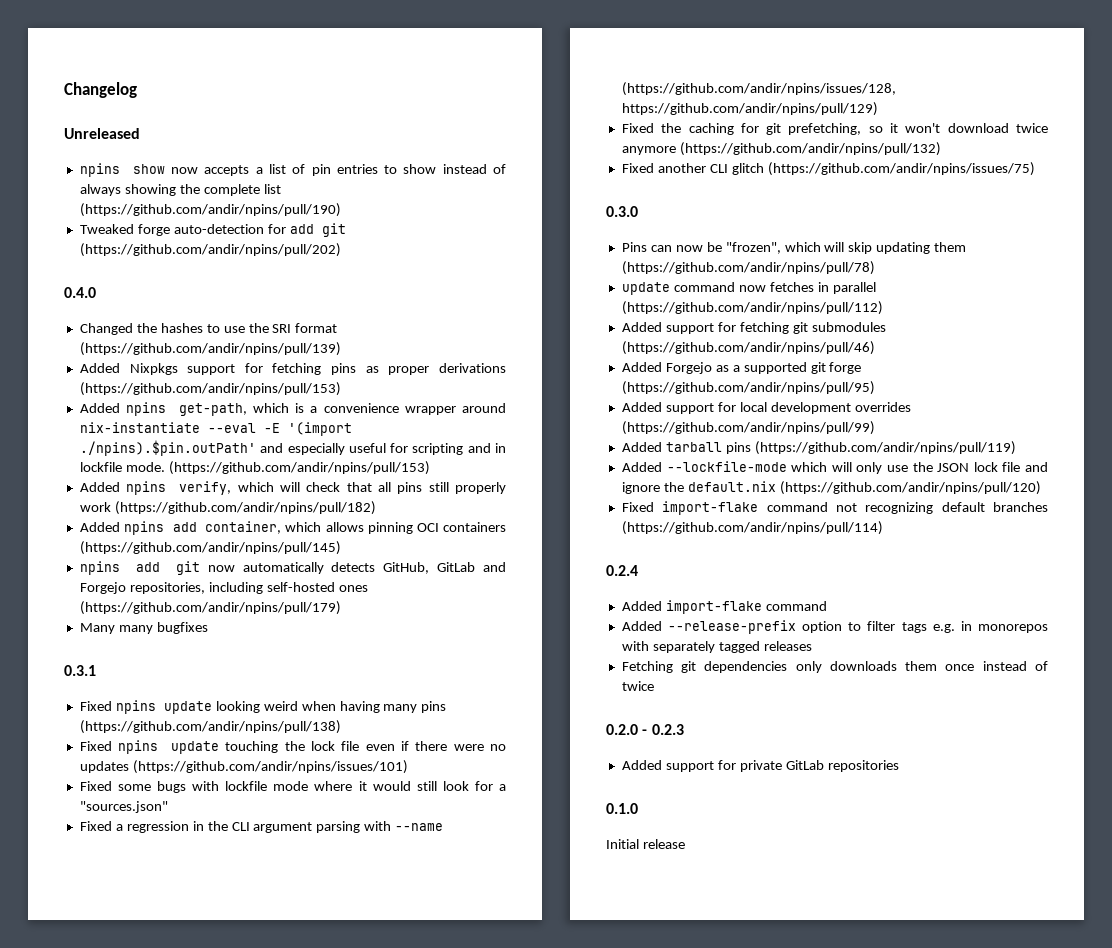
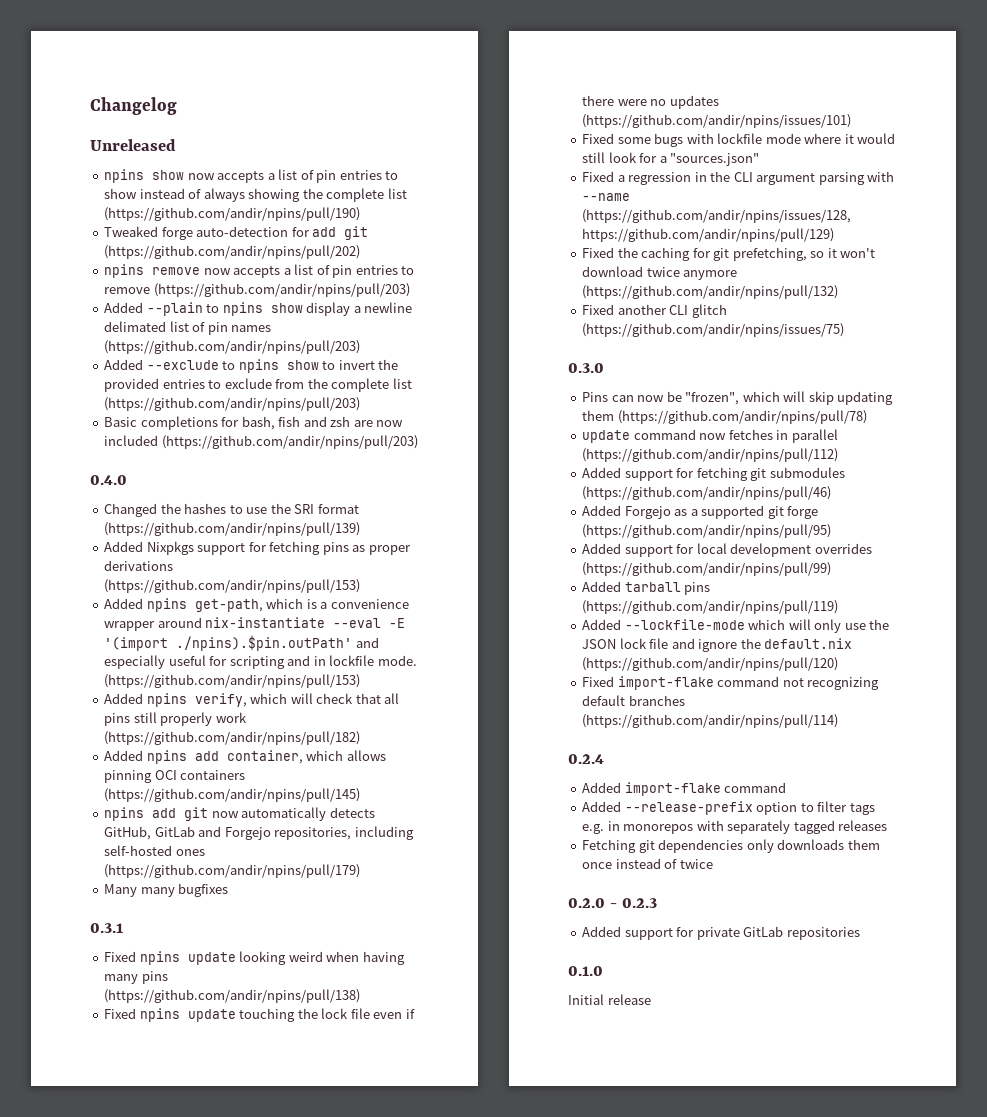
+ npins remove now accepts a list of pin entries to remove (https://github.com/andir/npins/pull/203)
+ Added --plain to npins show display a newline delimated list of pin names (https://github.com/andir/npins/pull/203)
+ Added --exclude to npins show to invert the provided entries to exclude from the complete list (https://github.com/andir/npins/pull/203)
+ Basic completions for bash, fish and zsh are now included (https://github.com/andir/npins/pull/203)

